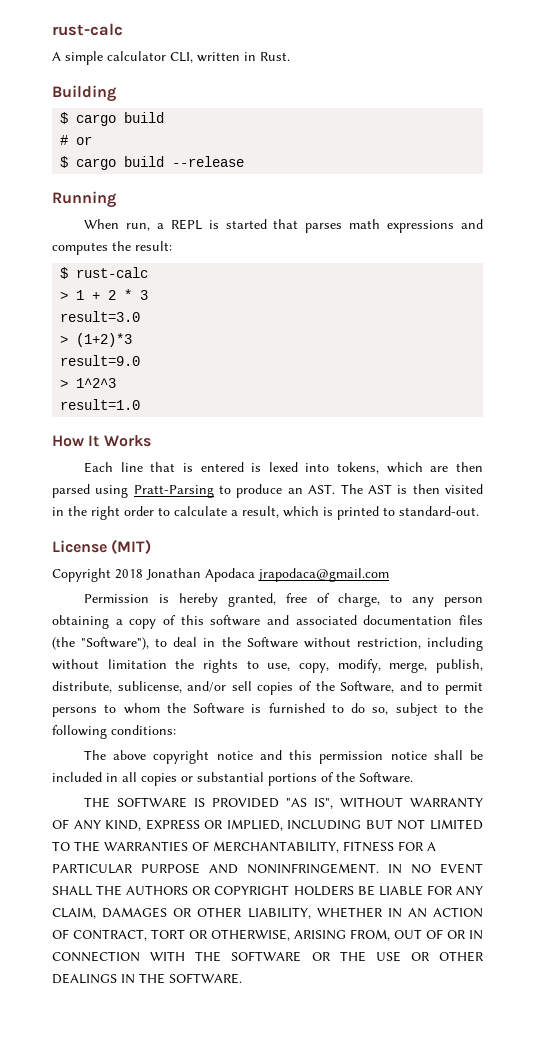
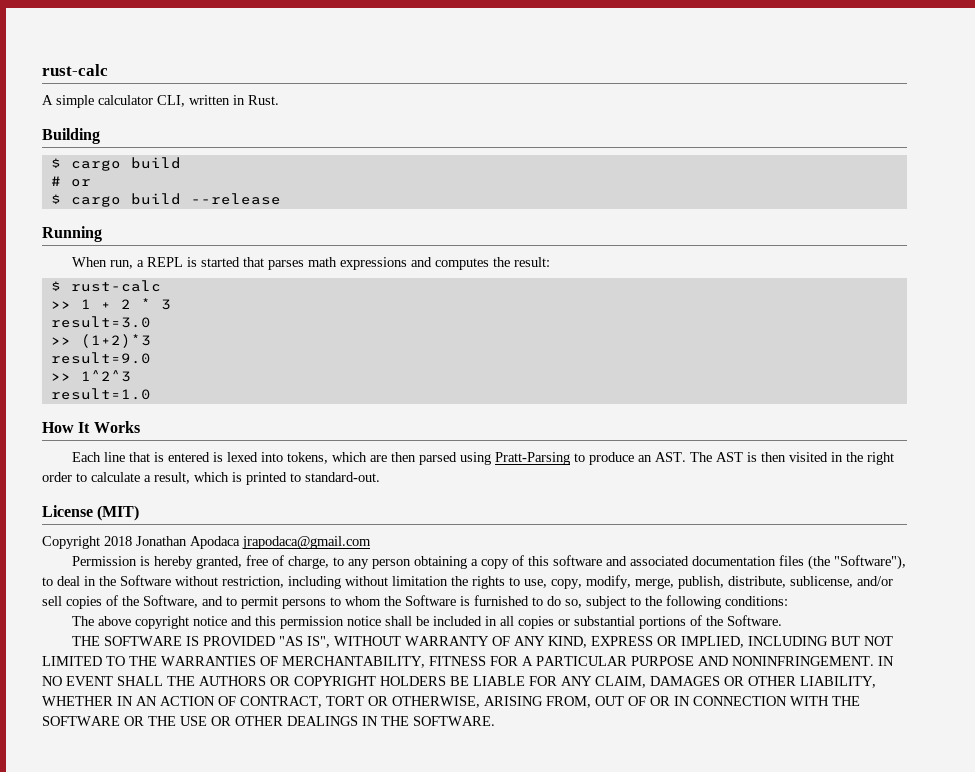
- > 1 + 2 * 3
+ >> 1 + 2 * 3
- > (1+2)*3
+ >> (1+2)*3
- > 1^2^3
+ >> 1^2^3

